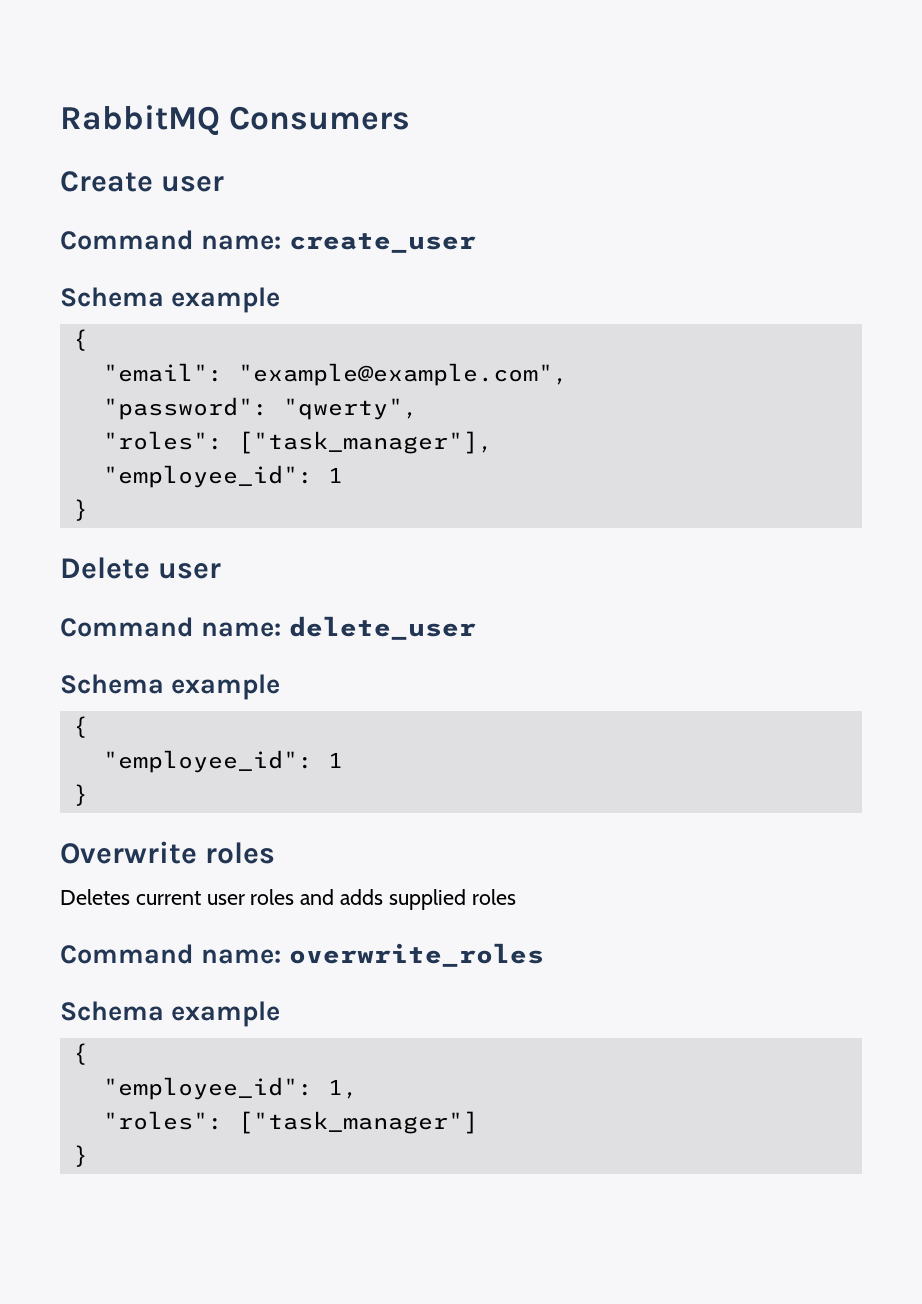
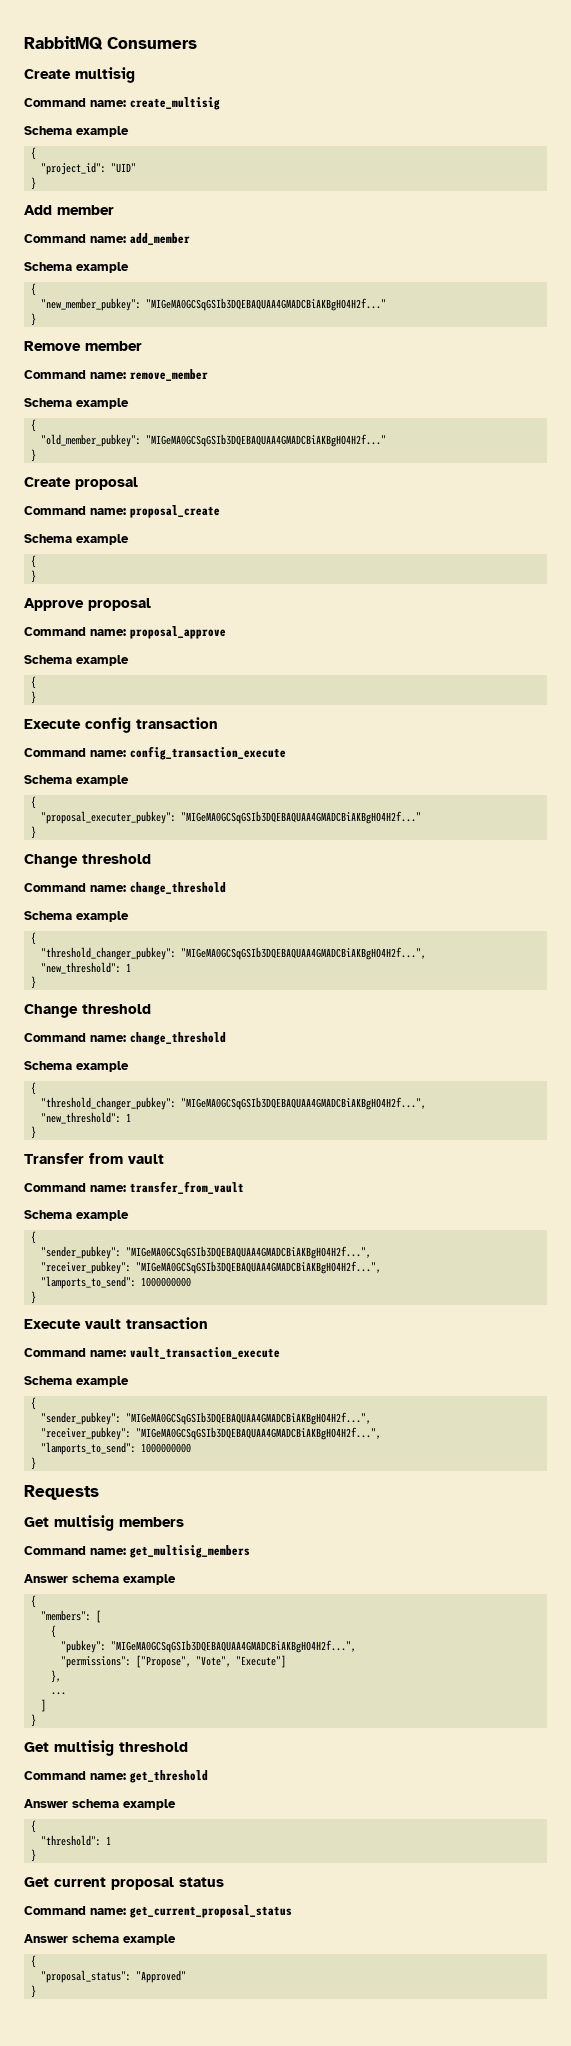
- Create user
- Command name: create_user
+ Create multisig
+ Command name: create_multisig
  Schema example
  {
- "email": "example@example.com",
- "password": "qwerty",
- "roles": ["task_manager"],
- "employee_id": 1
+ "project_id": "UID"
  }
- Delete user
- Command name: delete_user
+ Add member
+ Command name: add_member
  Schema example
  {
- "employee_id": 1
+ "new_member_pubkey": "MIGeMA0GCSqGSIb3DQEBAQUAA4GMADCBiAKBgHO4H2f..."
  }
- Overwrite roles
- Deletes current user roles and adds supplied roles
- Command name: overwrite_roles
+ Remove member
+ Command name: remove_member
  Schema example
  {
- "employee_id": 1,
- "roles": ["task_manager"]
+ "old_member_pubkey": "MIGeMA0GCSqGSIb3DQEBAQUAA4GMADCBiAKBgHO4H2f..."
+ }
+ Create proposal
+ Command name: proposal_create
+ Schema example
+ {
+ }
+ Approve proposal
+ Command name: proposal_approve
+ Schema example
+ {
+ }
+ Execute config transaction
+ Command name: config_transaction_execute
+ Schema example
+ {
+ "proposal_executer_pubkey": "MIGeMA0GCSqGSIb3DQEBAQUAA4GMADCBiAKBgHO4H2f..."
+ }
+ Change threshold
+ Command name: change_threshold
+ Schema example
+ {
+ "threshold_changer_pubkey": "MIGeMA0GCSqGSIb3DQEBAQUAA4GMADCBiAKBgHO4H2f...",
+ "new_threshold": 1
+ }
+ Change threshold
+ Command name: change_threshold
+ Schema example
+ {
+ "threshold_changer_pubkey": "MIGeMA0GCSqGSIb3DQEBAQUAA4GMADCBiAKBgHO4H2f...",
+ "new_threshold": 1
+ }
+ Transfer from vault
+ Command name: transfer_from_vault
+ Schema example
+ {
+ "sender_pubkey": "MIGeMA0GCSqGSIb3DQEBAQUAA4GMADCBiAKBgHO4H2f...",
+ "receiver_pubkey": "MIGeMA0GCSqGSIb3DQEBAQUAA4GMADCBiAKBgHO4H2f...",
+ "lamports_to_send": 1000000000
+ }
+ Execute vault transaction
+ Command name: vault_transaction_execute
+ Schema example
+ {
+ "sender_pubkey": "MIGeMA0GCSqGSIb3DQEBAQUAA4GMADCBiAKBgHO4H2f...",
+ "receiver_pubkey": "MIGeMA0GCSqGSIb3DQEBAQUAA4GMADCBiAKBgHO4H2f...",
+ "lamports_to_send": 1000000000
+ }
+ Requests
+ Get multisig members
+ Command name: get_multisig_members
+ Answer schema example
+ {
+ "members": [
+ {
+ "pubkey": "MIGeMA0GCSqGSIb3DQEBAQUAA4GMADCBiAKBgHO4H2f...",
+ "permissions": ["Propose", "Vote", "Execute"]
+ },
+ ...
+ ]
+ }
+ Get multisig threshold
+ Command name: get_threshold
+ Answer schema example
+ {
+ "threshold": 1
+ }
+ Get current proposal status
+ Command name: get_current_proposal_status
+ Answer schema example
+ {
+ "proposal_status": "Approved"

